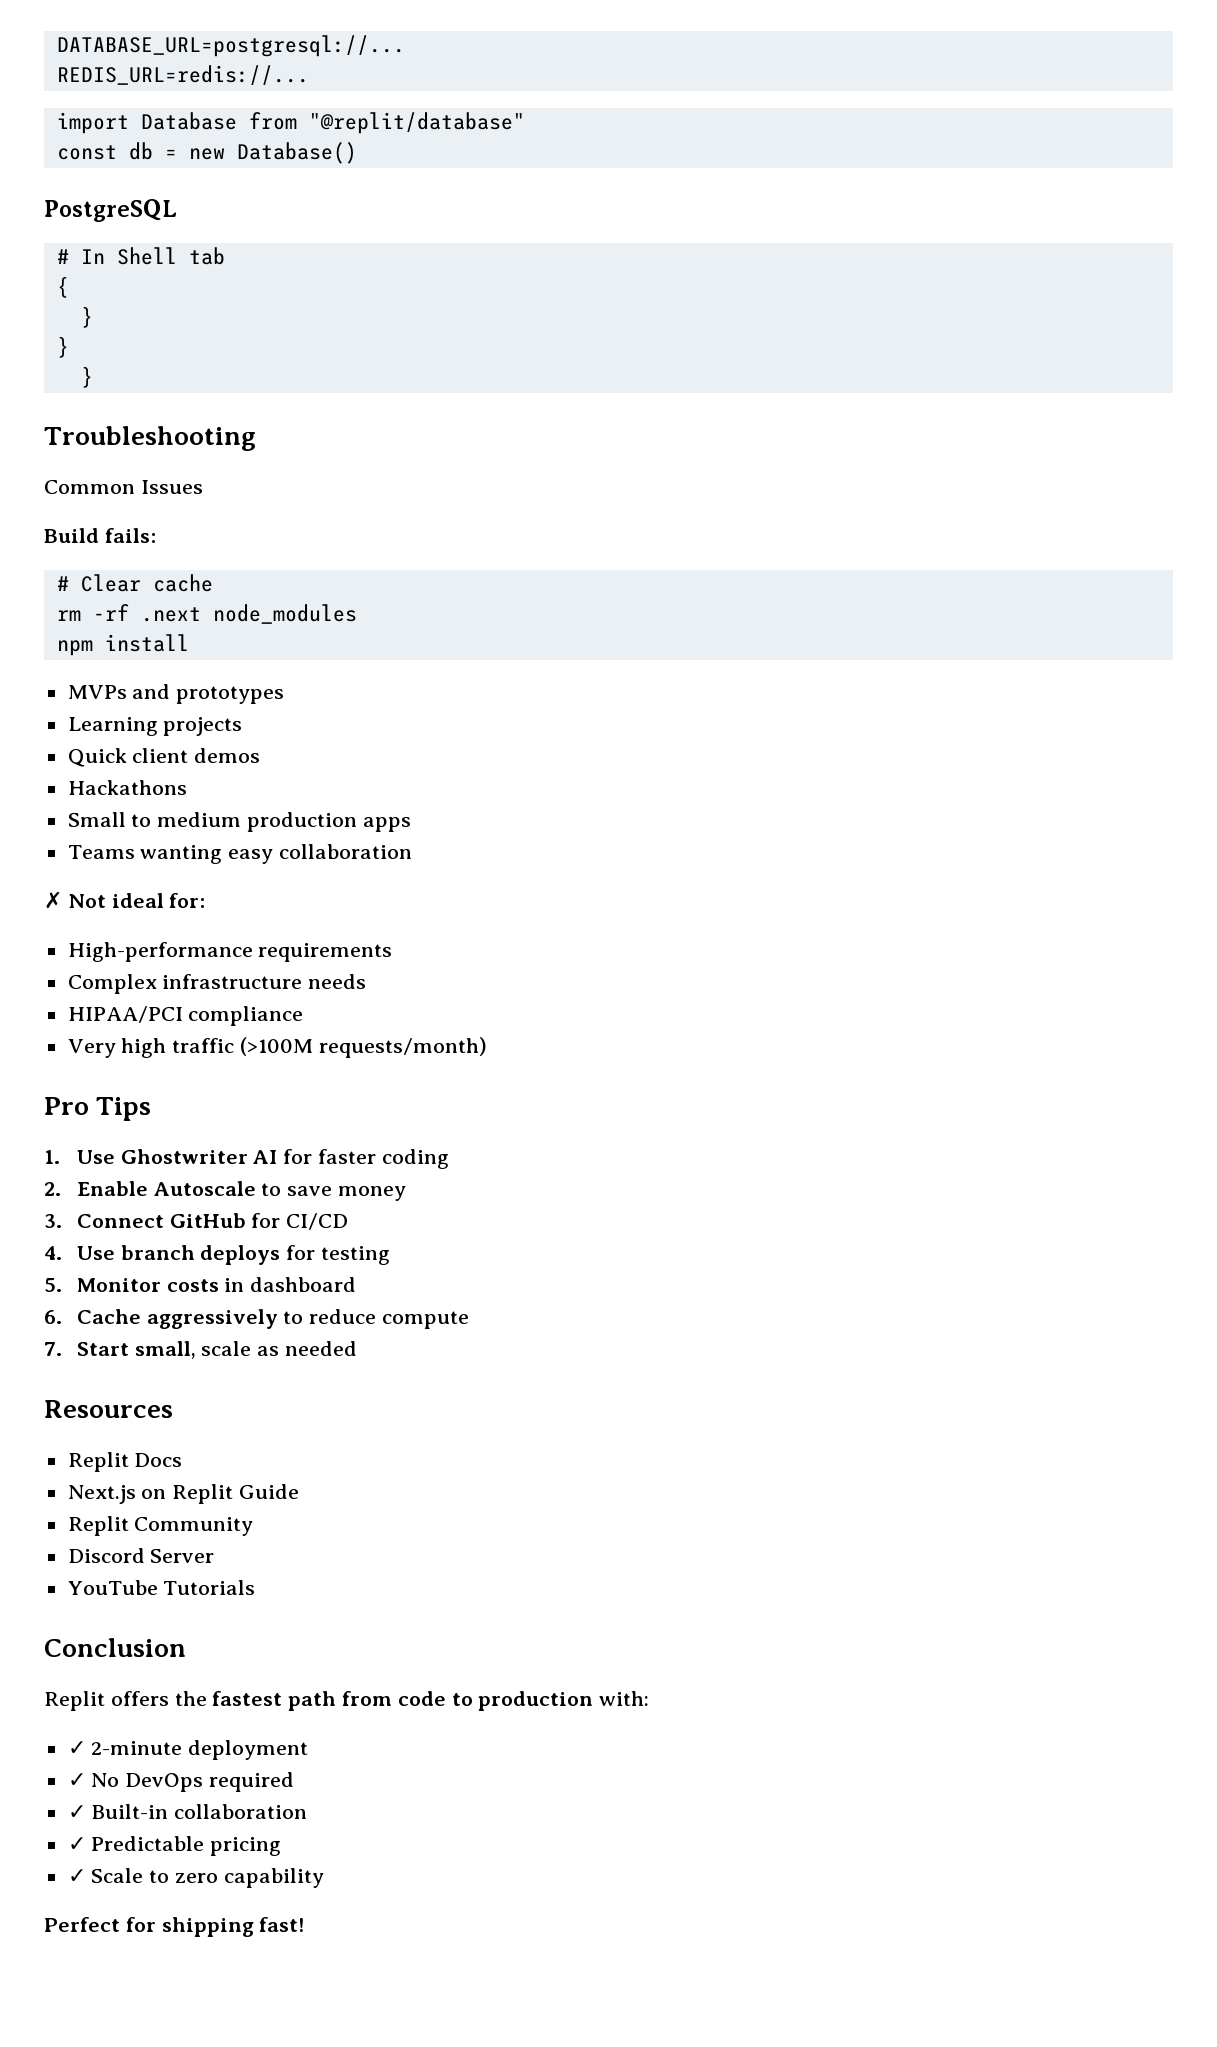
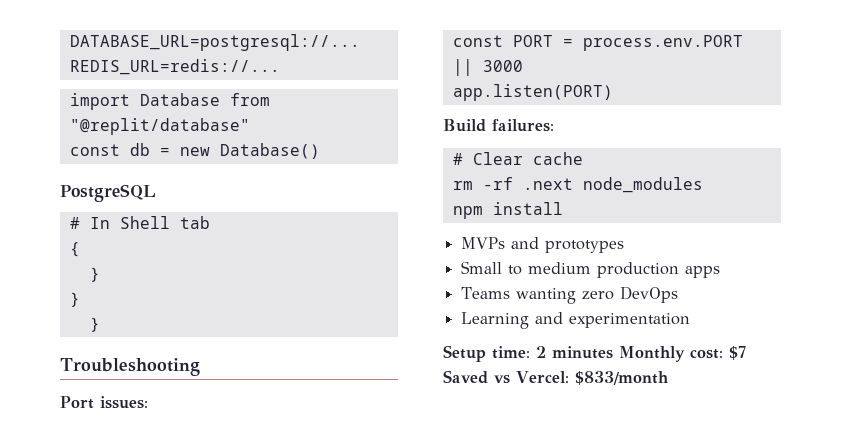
- Common Issues
+ Port issues:
+ const PORT = process.env.PORT || 3000
+ app.listen(PORT)
- Build fails:
+ Build failures:
- Learning projects
- Quick client demos
- Hackathons
- Teams wanting easy collaboration
- ✗ Not ideal for:
- High-performance requirements
- Complex infrastructure needs
- HIPAA/PCI compliance
- Very high traffic (>100M requests/month)
- Pro Tips
- 1. Use Ghostwriter AI for faster coding
- 2. Enable Autoscale to save money
- 3. Connect GitHub for CI/CD
- 4. Use branch deploys for testing
- 5. Monitor costs in dashboard
- 6. Cache aggressively to reduce compute
- 7. Start small, scale as needed
- Resources
- Replit Docs
- Next.js on Replit Guide
- Replit Community
- Discord Server
- YouTube Tutorials
- Conclusion
- Replit offers the fastest path from code to production with:
- ✓ 2-minute deployment
- ✓ No DevOps required
- ✓ Built-in collaboration
- ✓ Predictable pricing
- ✓ Scale to zero capability
- Perfect for shipping fast!
+ Teams wanting zero DevOps
+ Learning and experimentation
+ Setup time: 2 minutes Monthly cost: $7 Saved vs Vercel: $833/month

